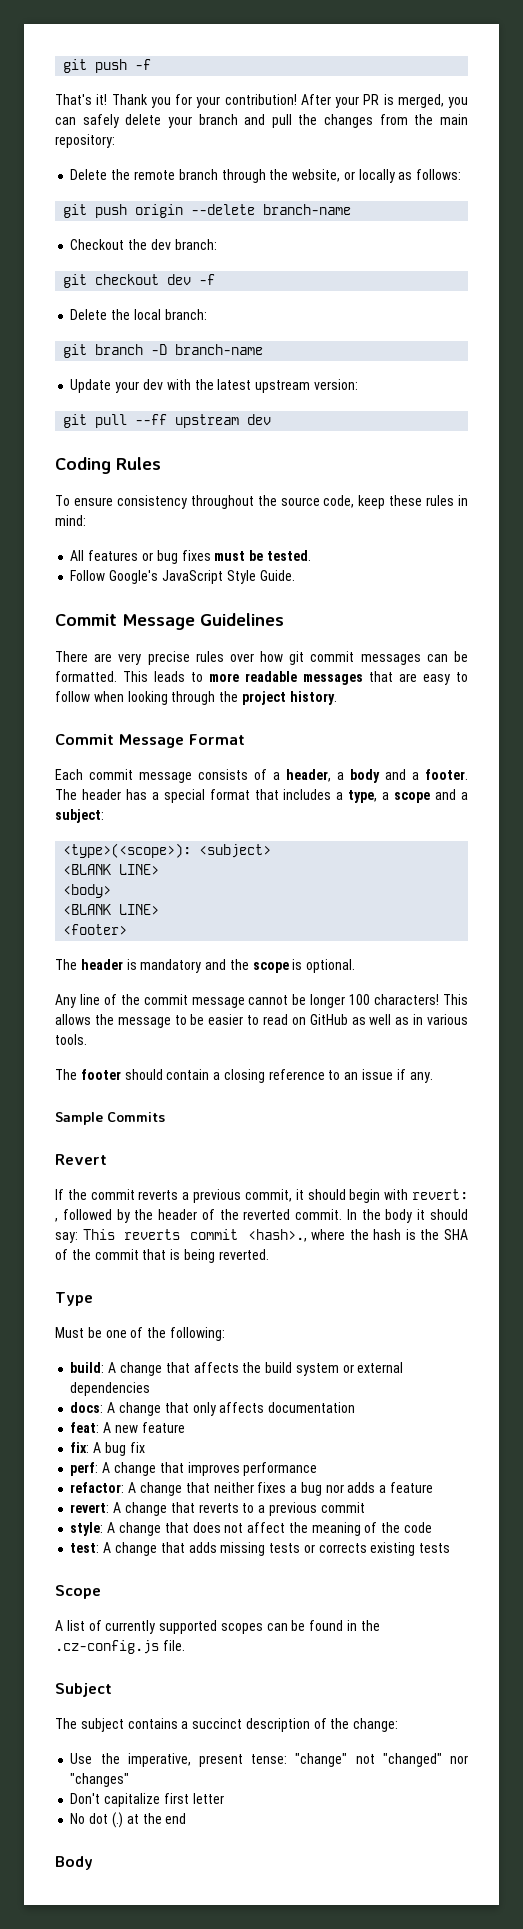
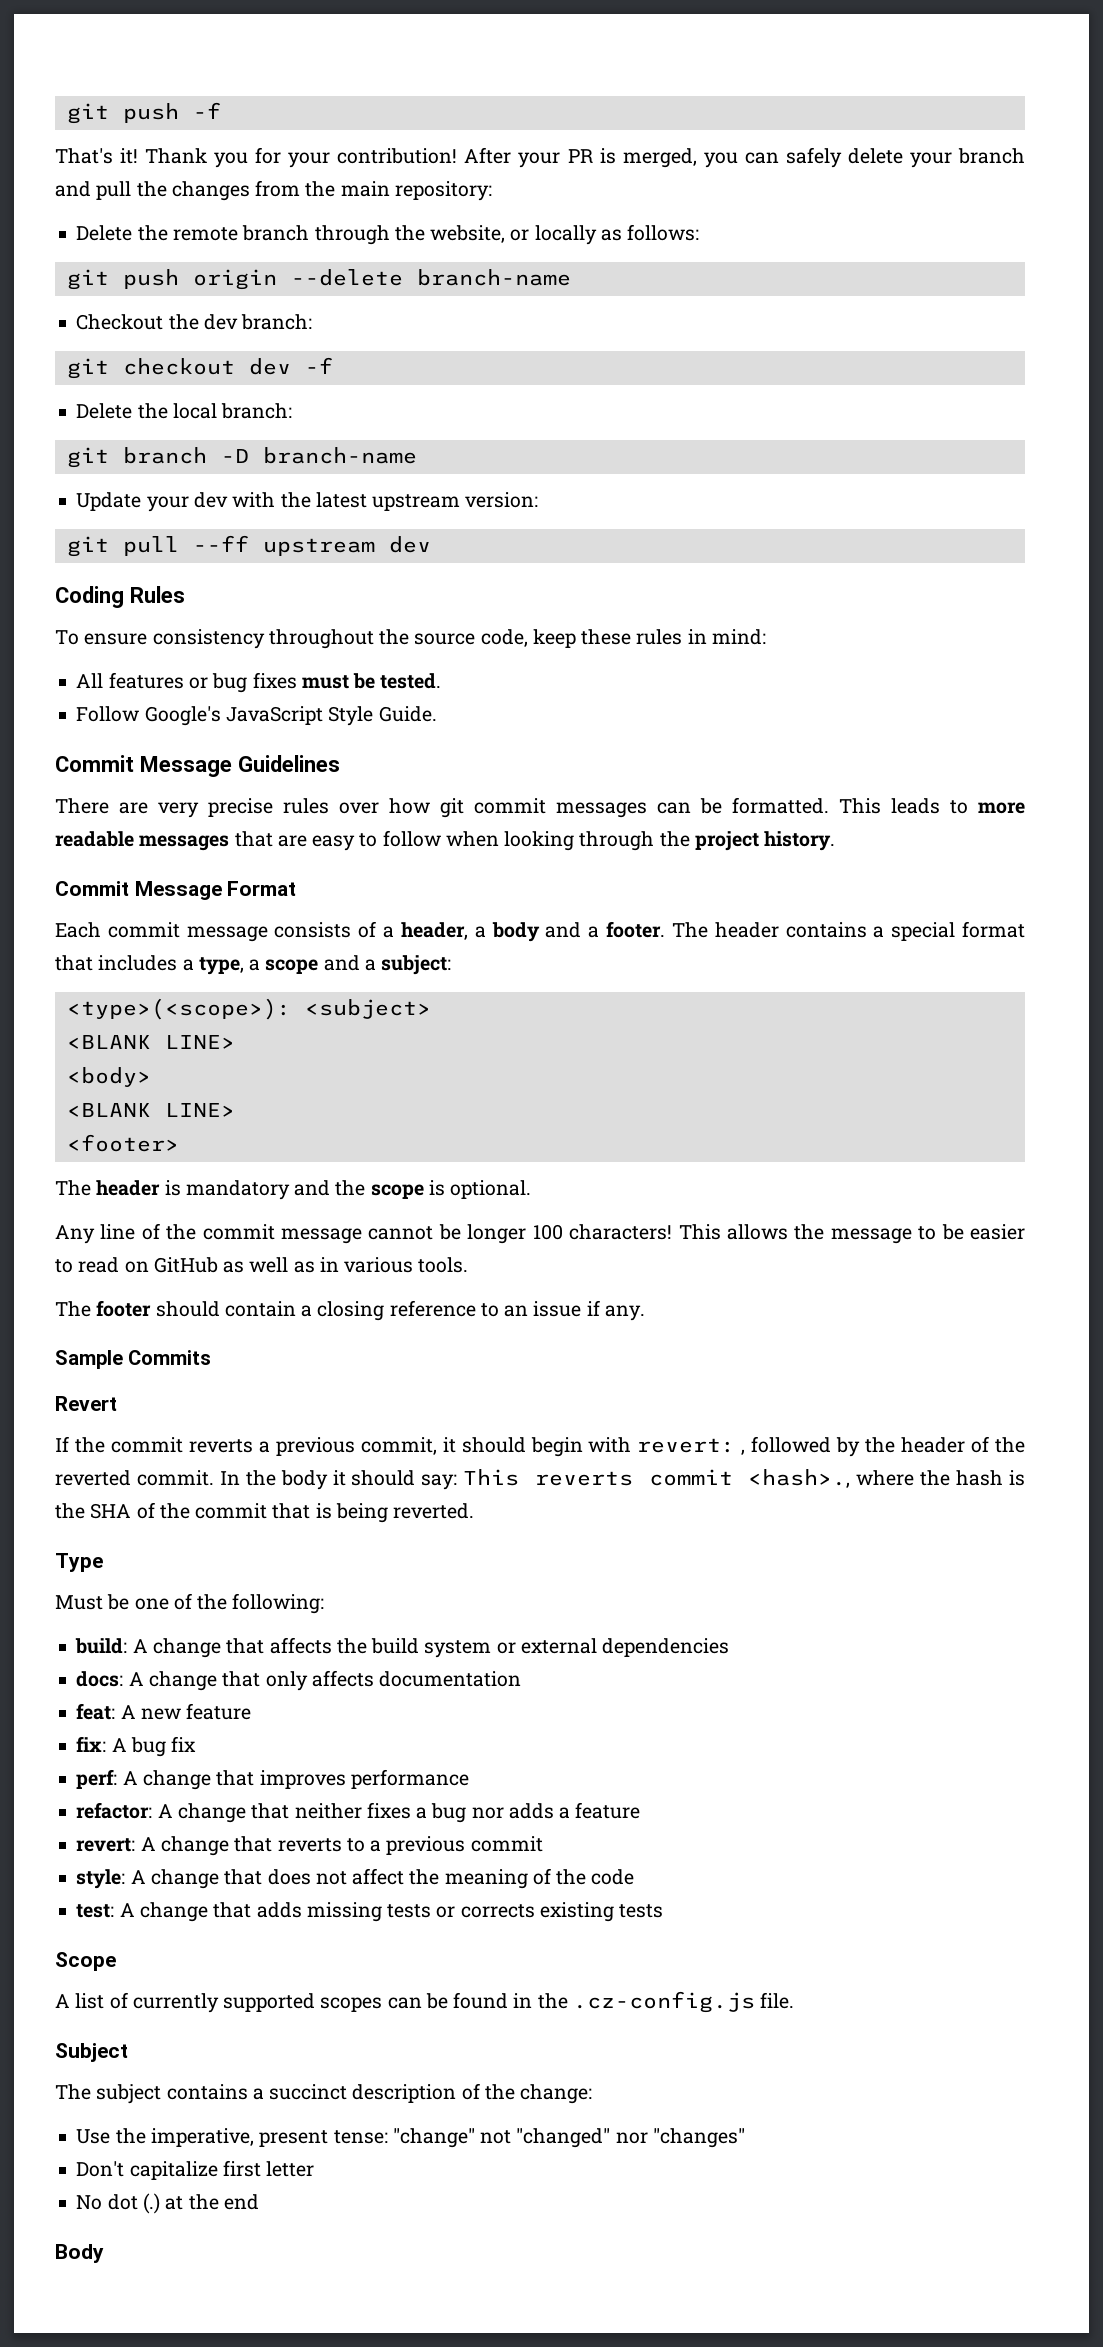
- The header has a special format that includes a type, a scope and a subject:
+ The header contains a special format that includes a type, a scope and a subject:

